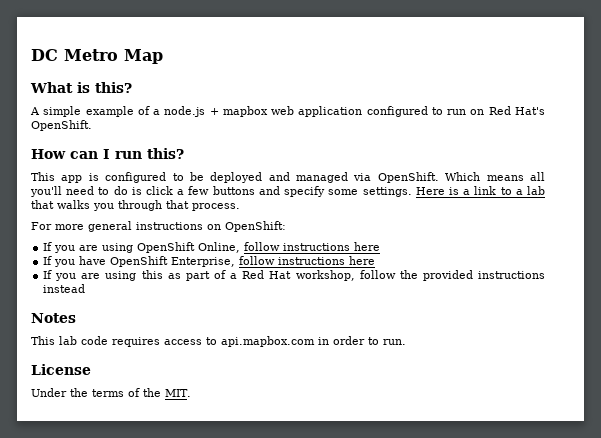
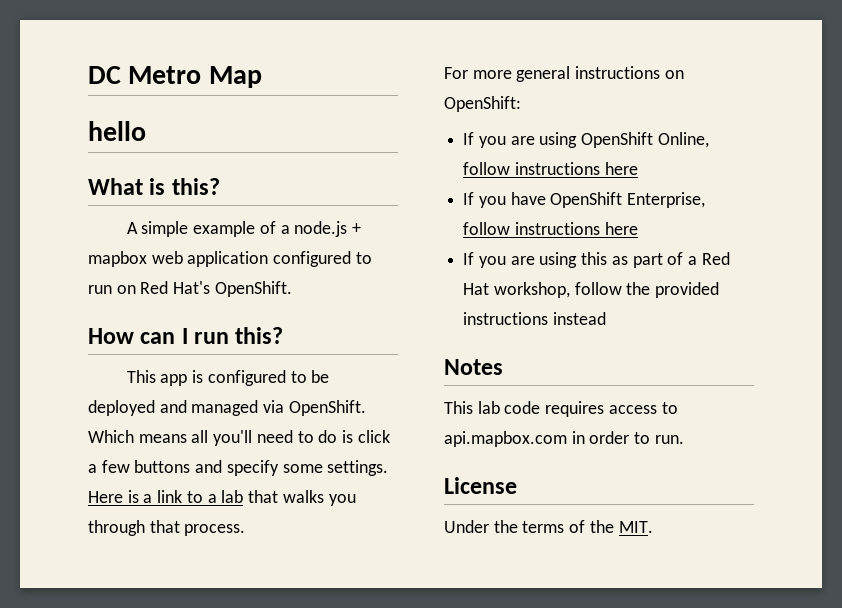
+ hello

